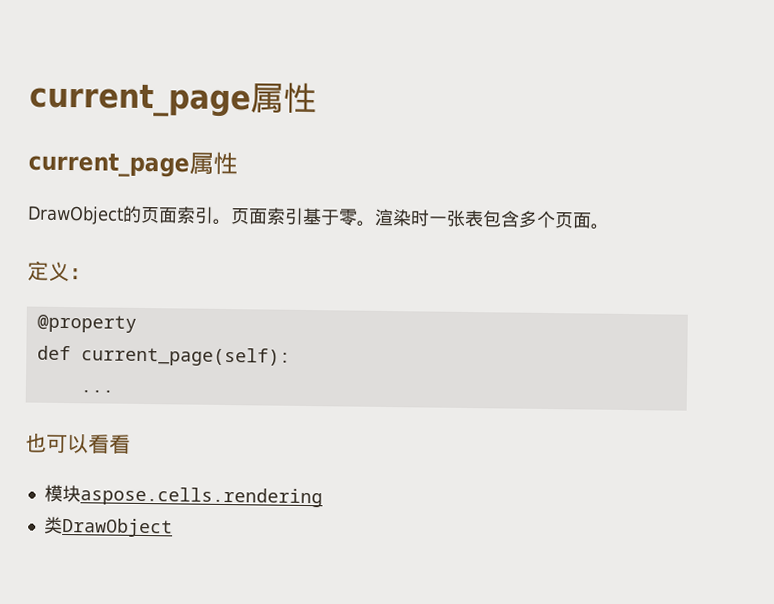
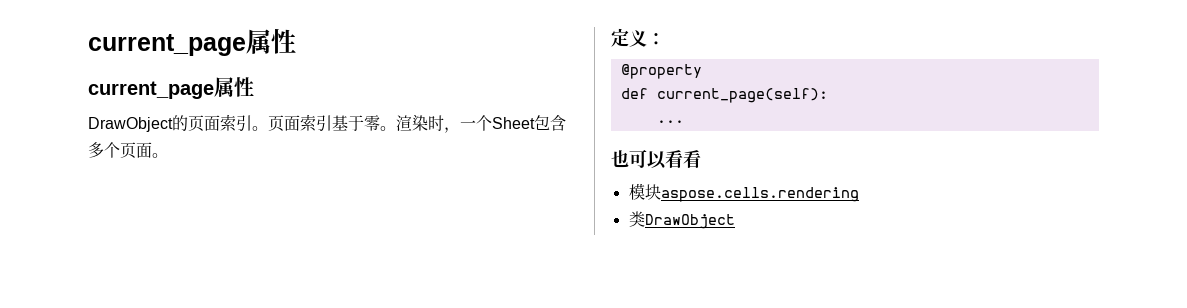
- 渲染时一张表包含多个页面。
+ 渲染时，一个Sheet包含多个页面。

